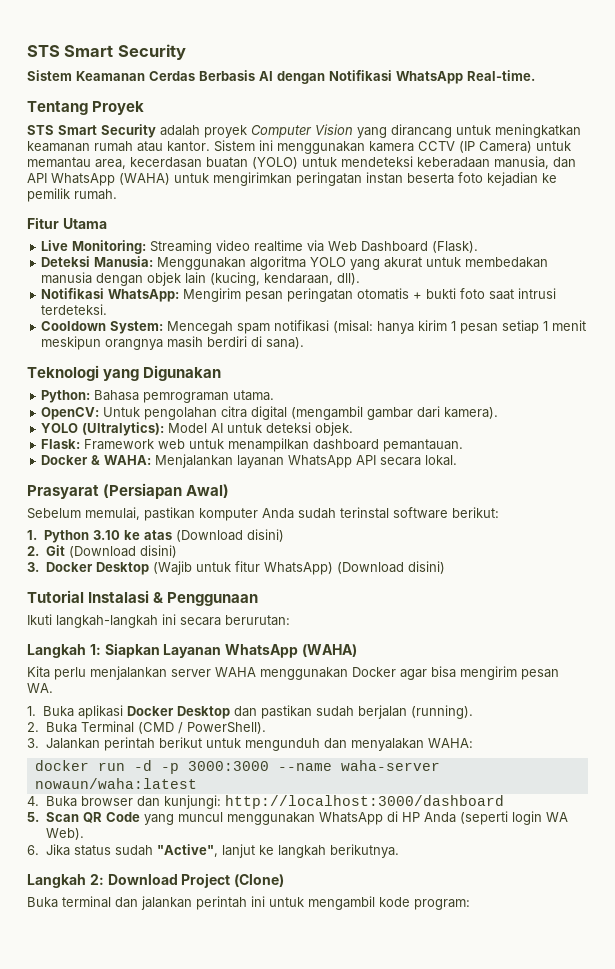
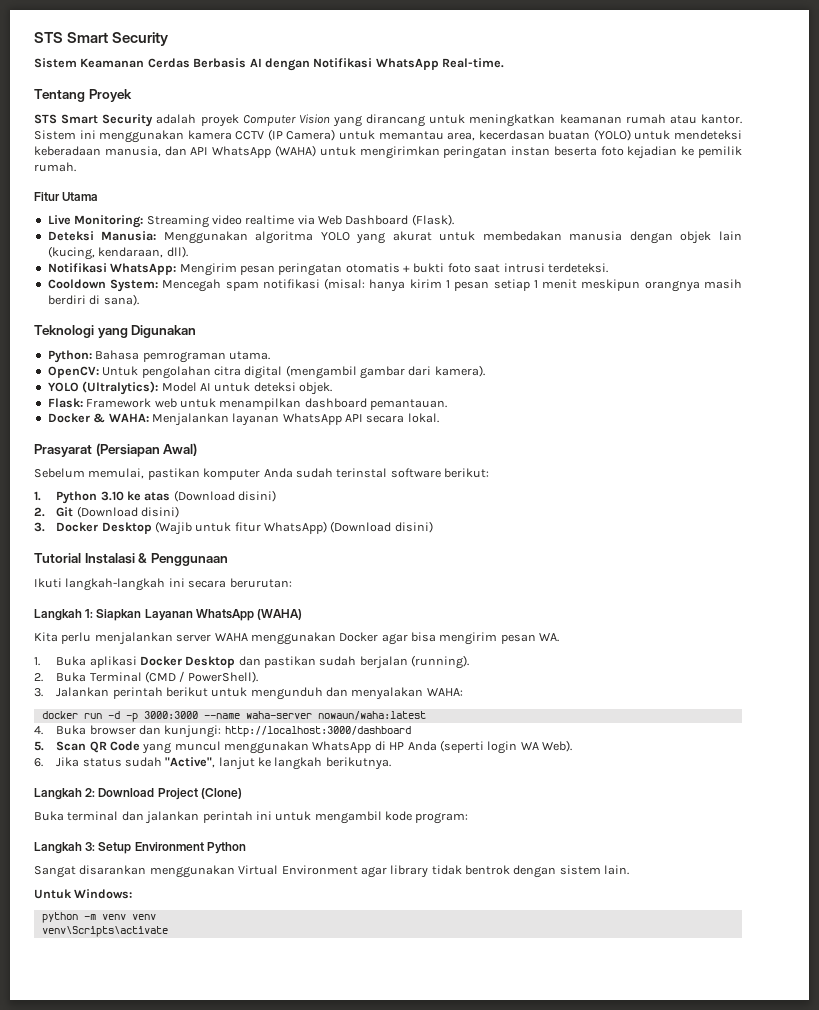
+ Langkah 3: Setup Environment Python
+ Sangat disarankan menggunakan Virtual Environment agar library tidak bentrok dengan sistem lain.
+ Untuk Windows:
+ python -m venv venv
+ venv\Scripts\activate

